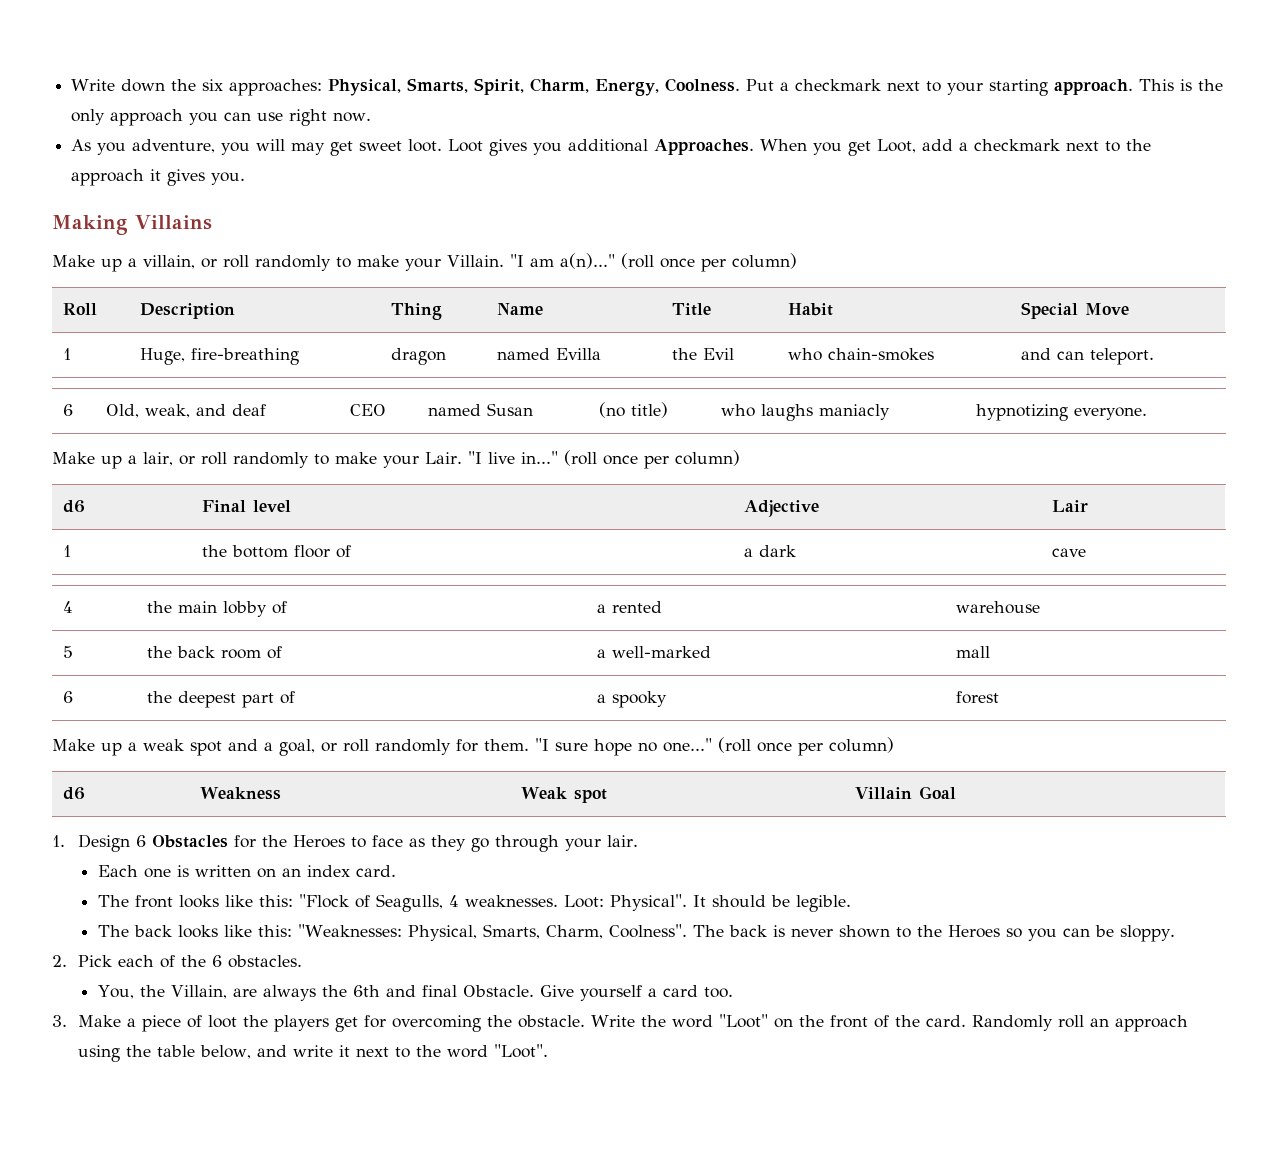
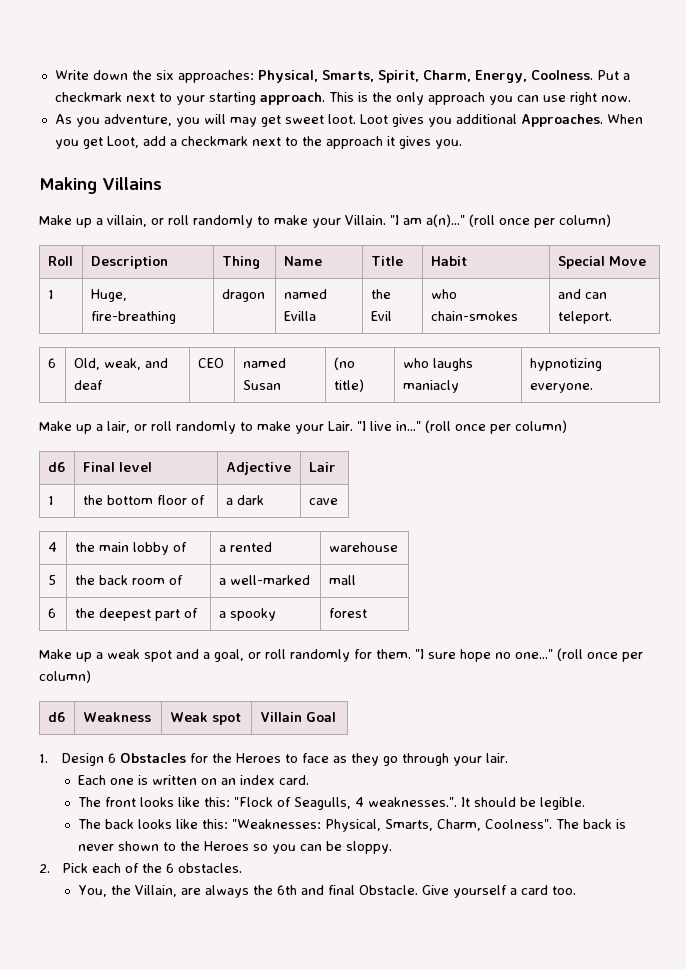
- The front looks like this: "Flock of Seagulls, 4 weaknesses. Loot: Physical". It should be legible.
+ The front looks like this: "Flock of Seagulls, 4 weaknesses.". It should be legible.
- 3. Make a piece of loot the players get for overcoming the obstacle. Write the word "Loot" on the front of the card. Randomly roll an approach using the table below, and write it next to the word "Loot".

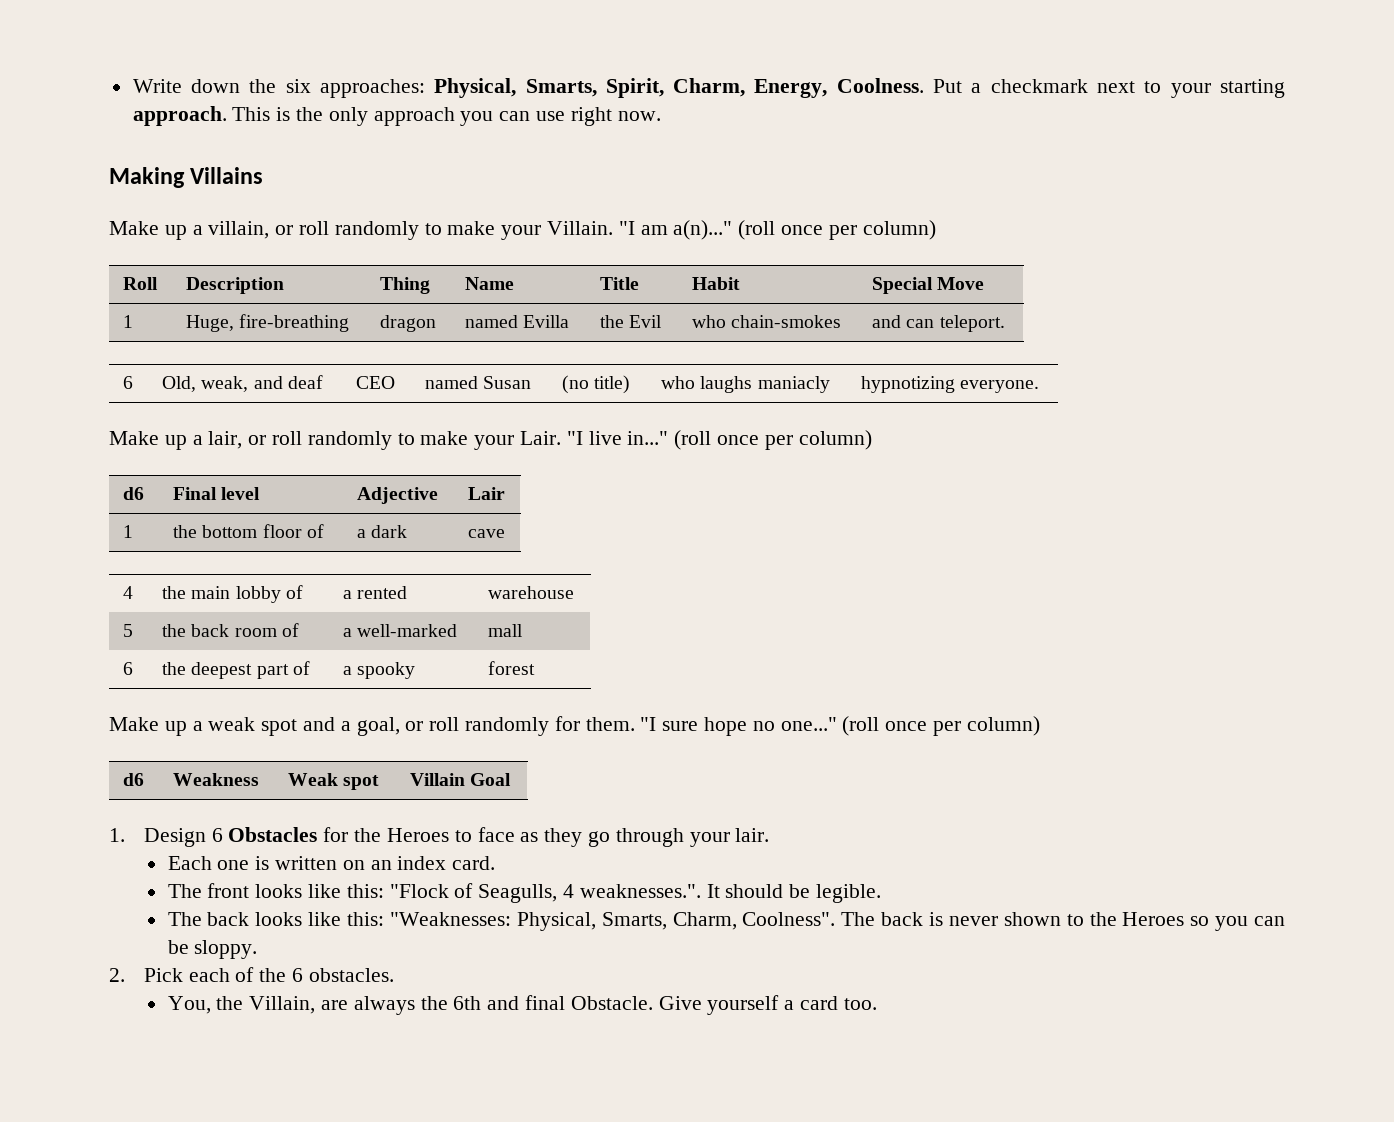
- As you adventure, you will may get sweet loot. Loot gives you additional Approaches. When you get Loot, add a checkmark next to the approach it gives you.

